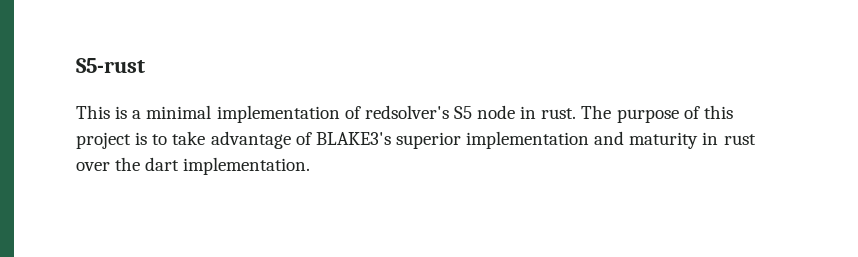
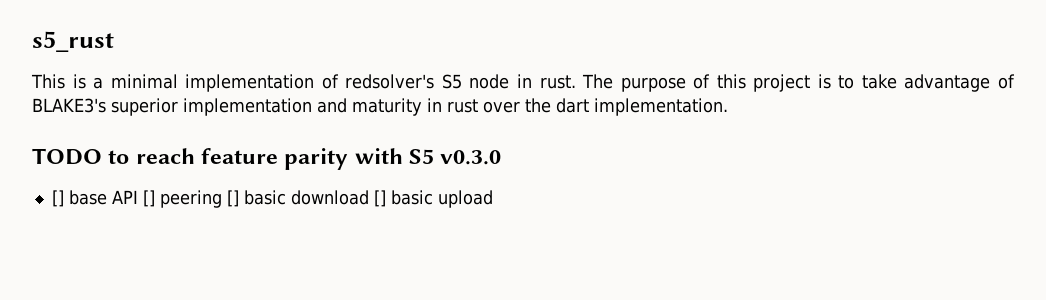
- S5-rust
+ s5_rust
+ TODO to reach feature parity with S5 v0.3.0
+ [] base API [] peering [] basic download [] basic upload

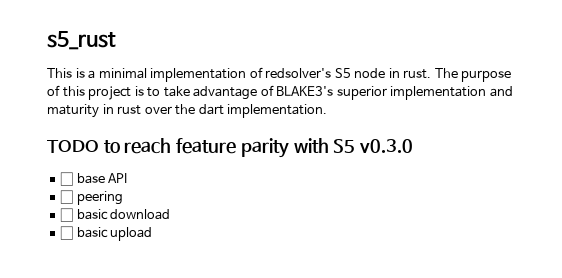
- [] base API [] peering [] basic download [] basic upload
+ ☐ base API
+ ☐ peering
+ ☐ basic download
+ ☐ basic upload

